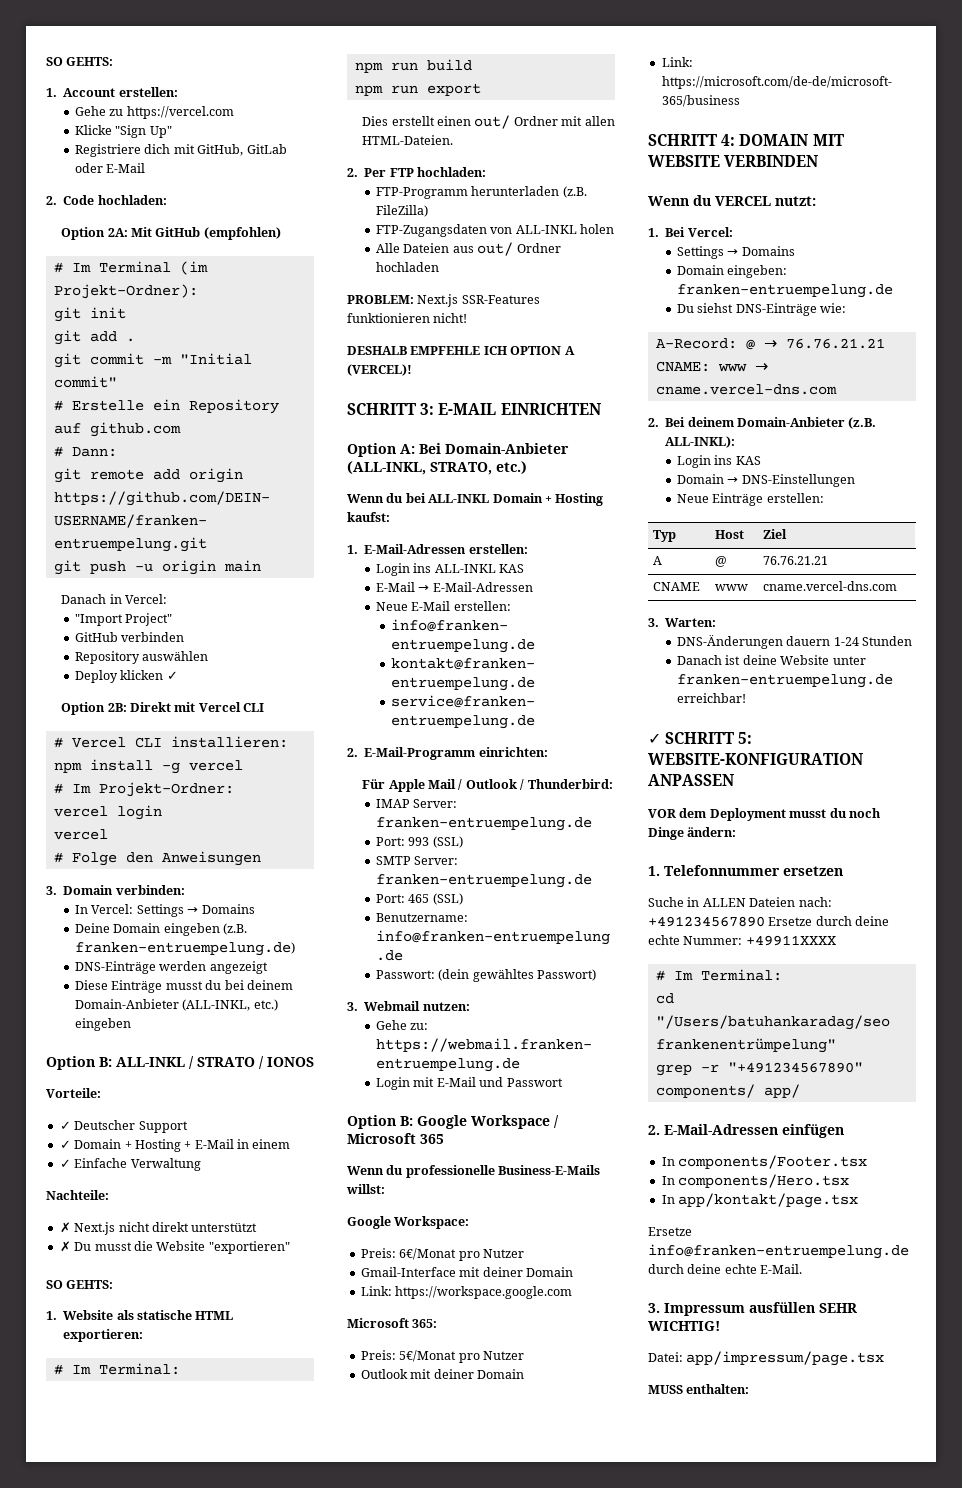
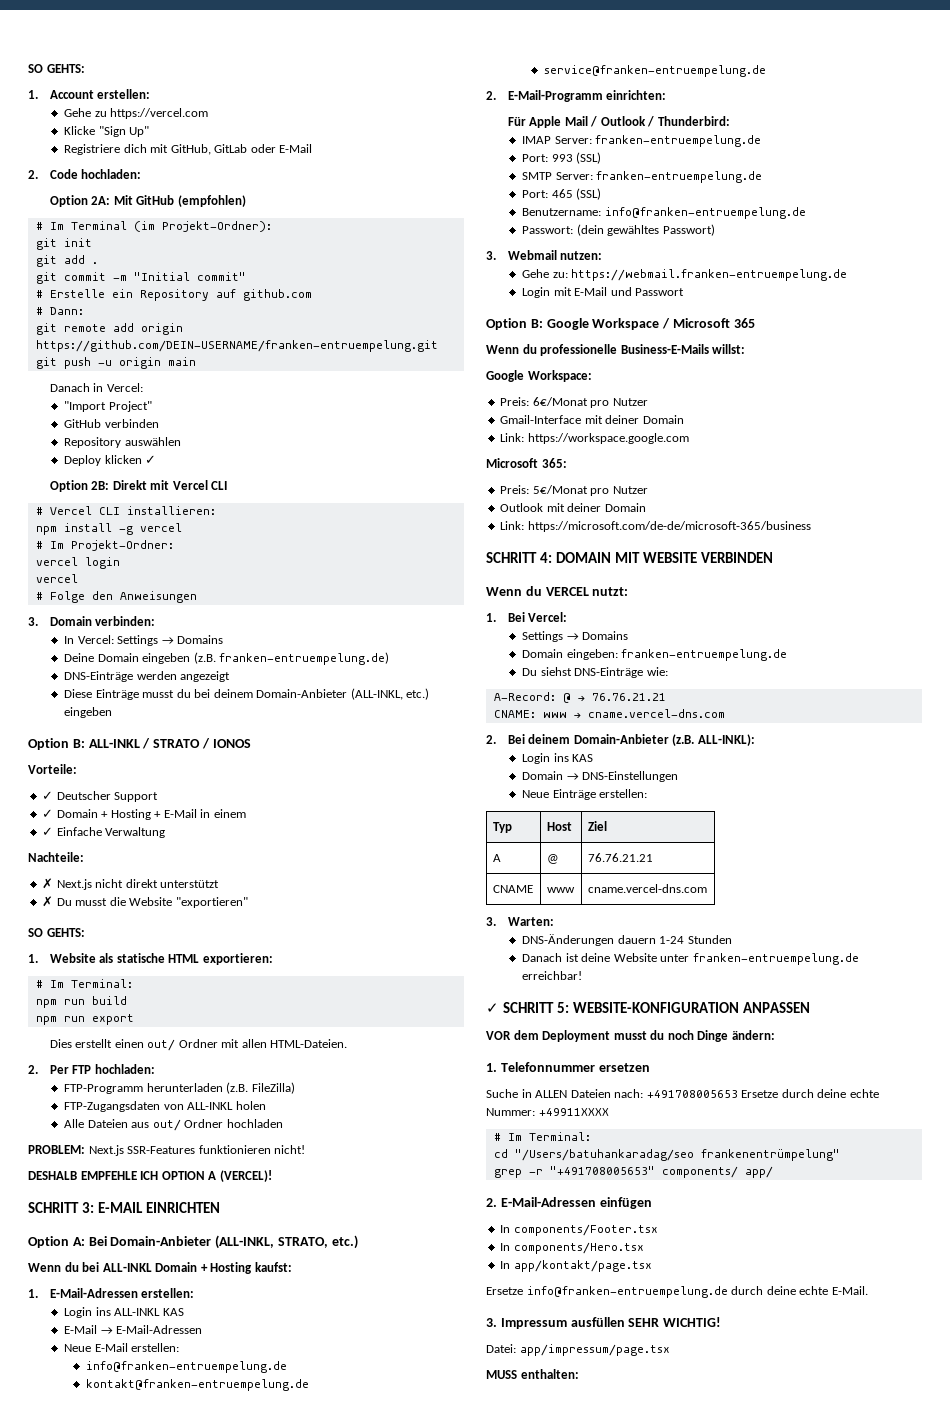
- Suche in ALLEN Dateien nach: +491234567890 Ersetze durch deine echte Nummer: +49911XXXX
+ Suche in ALLEN Dateien nach: +491708005653 Ersetze durch deine echte Nummer: +49911XXXX
- grep -r "+491234567890" components/ app/
+ grep -r "+491708005653" components/ app/

